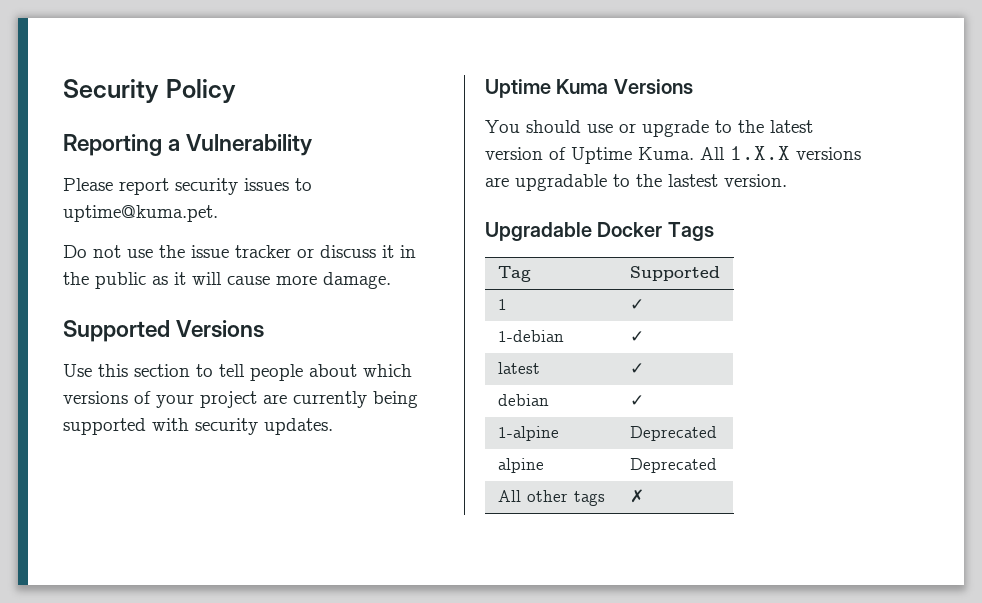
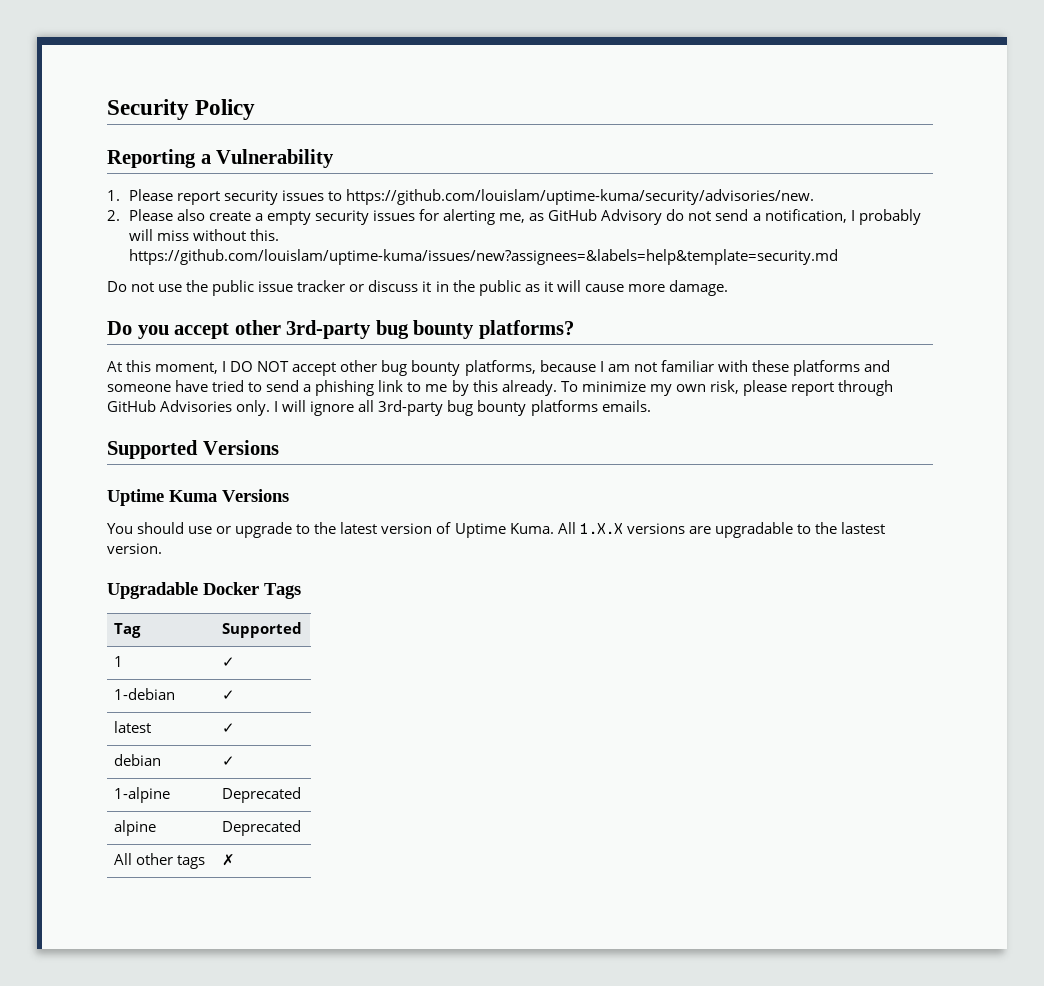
- Please report security issues to uptime@kuma.pet.
+ 1. Please report security issues to https://github.com/louislam/uptime-kuma/security/advisories/new.
+ 2. Please also create a empty security issues for alerting me, as GitHub Advisory do not send a notification, I probably will miss without this. https://github.com/louislam/uptime-kuma/issues/new?assignees=&labels=help&template=security.md
- Do not use the issue tracker or discuss it in the public as it will cause more damage.
+ Do not use the public issue tracker or discuss it in the public as it will cause more damage.
+ Do you accept other 3rd-party bug bounty platforms?
+ At this moment, I DO NOT accept other bug bounty platforms, because I am not familiar with these platforms and someone have tried to send a phishing link to me by this already. To minimize my own risk, please report through GitHub Advisories only. I will ignore all 3rd-party bug bounty platforms emails.
  Supported Versions
- Use this section to tell people about which versions of your project are currently being supported with security updates.

